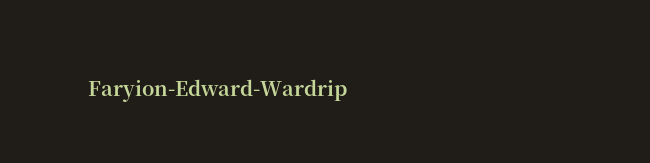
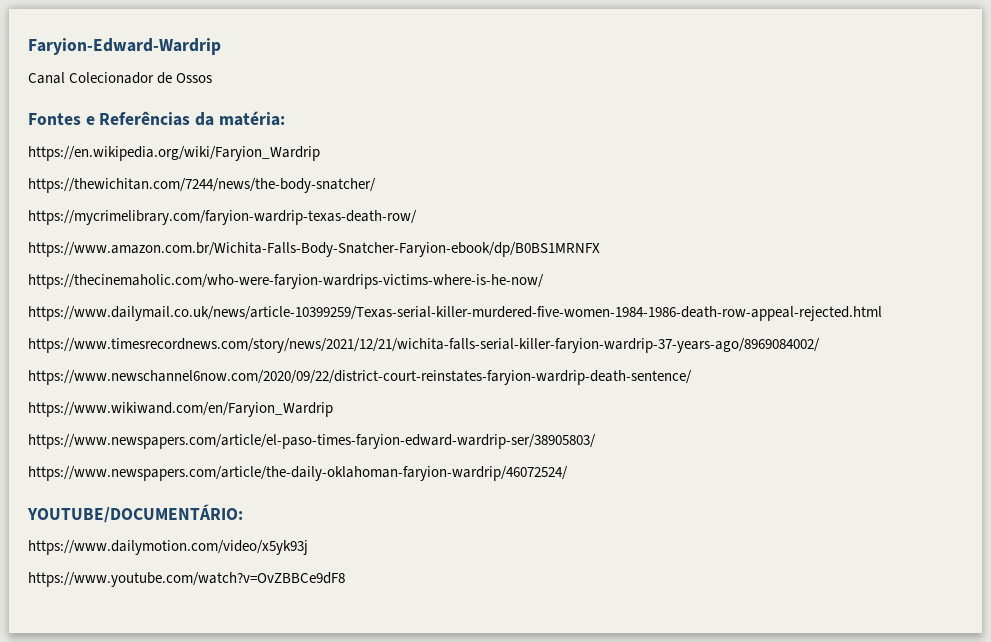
+ Canal Colecionador de Ossos
+ Fontes e Referências da matéria:
+ https://en.wikipedia.org/wiki/Faryion_Wardrip
+ https://thewichitan.com/7244/news/the-body-snatcher/
+ https://mycrimelibrary.com/faryion-wardrip-texas-death-row/
+ https://www.amazon.com.br/Wichita-Falls-Body-Snatcher-Faryion-ebook/dp/B0BS1MRNFX
+ https://thecinemaholic.com/who-were-faryion-wardrips-victims-where-is-he-now/
+ https://www.dailymail.co.uk/news/article-10399259/Texas-serial-killer-murdered-five-women-1984-1986-death-row-appeal-rejected.html
+ https://www.timesrecordnews.com/story/news/2021/12/21/wichita-falls-serial-killer-faryion-wardrip-37-years-ago/8969084002/
+ https://www.newschannel6now.com/2020/09/22/district-court-reinstates-faryion-wardrip-death-sentence/
+ https://www.wikiwand.com/en/Faryion_Wardrip
+ https://www.newspapers.com/article/el-paso-times-faryion-edward-wardrip-ser/38905803/
+ https://www.newspapers.com/article/the-daily-oklahoman-faryion-wardrip/46072524/
+ YOUTUBE/DOCUMENTÁRIO:
+ https://www.dailymotion.com/video/x5yk93j
+ https://www.youtube.com/watch?v=OvZBBCe9dF8

